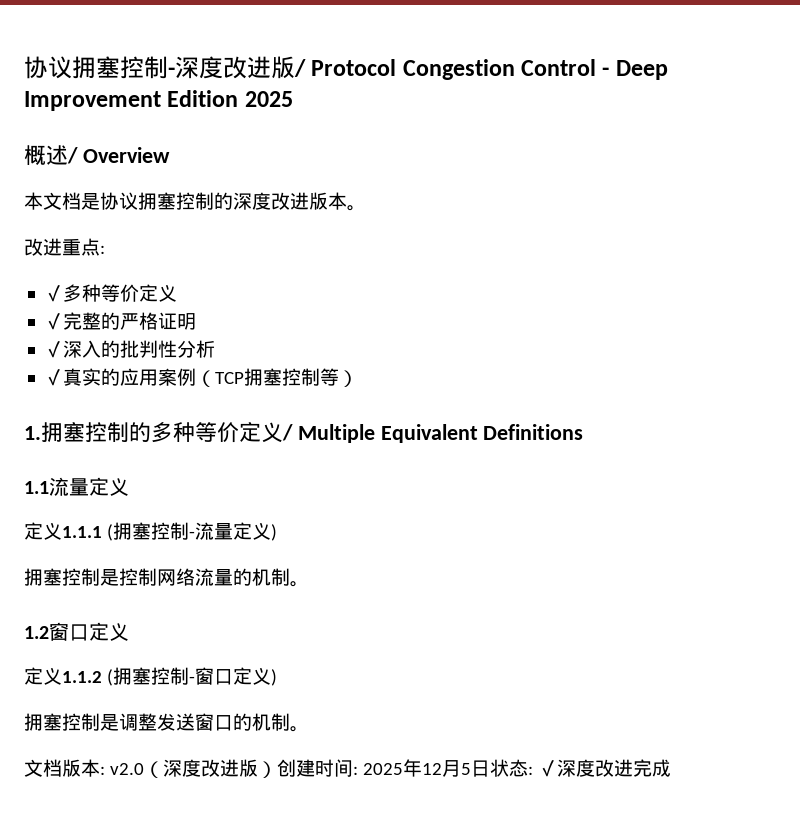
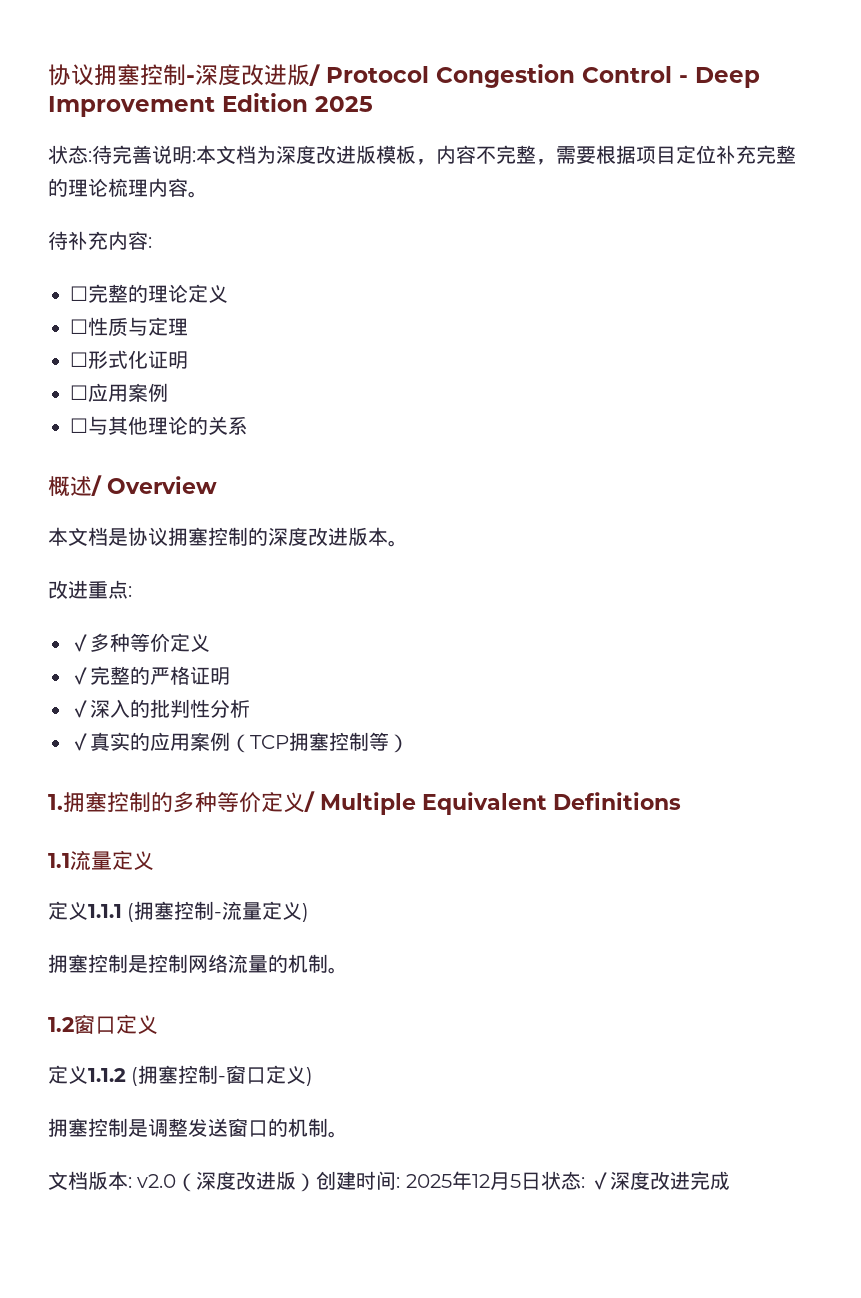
+ 状态:待完善说明:本文档为深度改进版模板，内容不完整，需要根据项目定位补充完整的理论梳理内容。
+ 待补充内容:
+ ☐完整的理论定义
+ ☐性质与定理
+ ☐形式化证明
+ ☐应用案例
+ ☐与其他理论的关系

